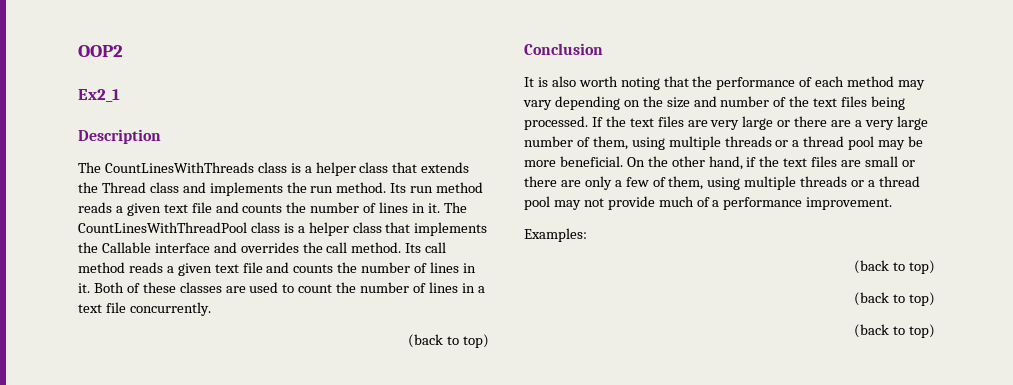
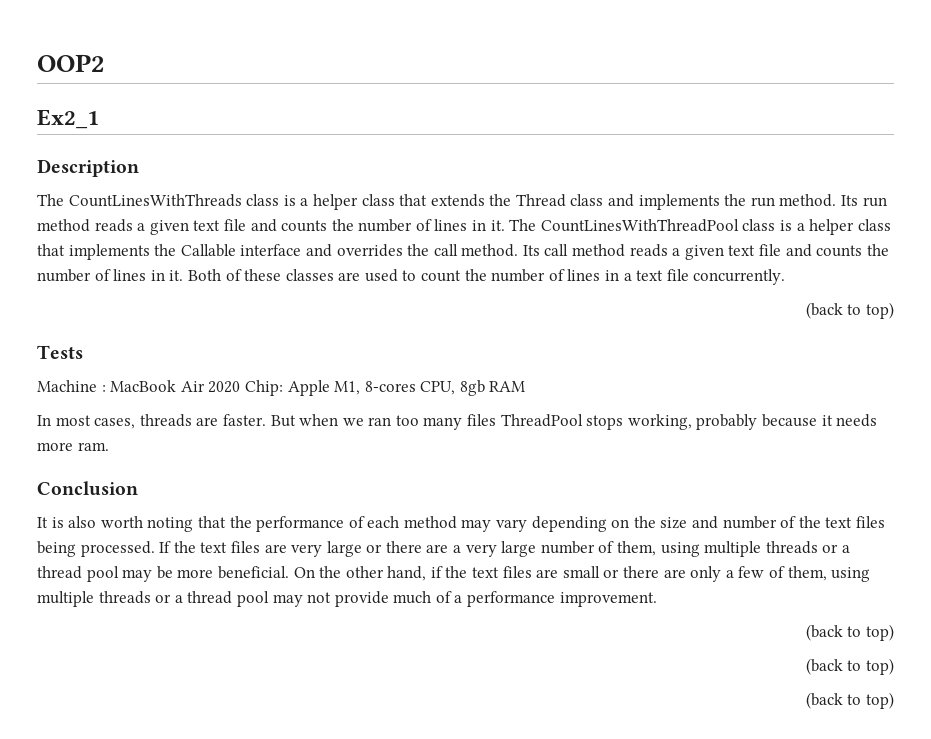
+ Tests
+ Machine : MacBook Air 2020 Chip: Apple M1, 8-cores CPU, 8gb RAM
+ In most cases, threads are faster. But when we ran too many files ThreadPool stops working, probably because it needs more ram.
- Examples:

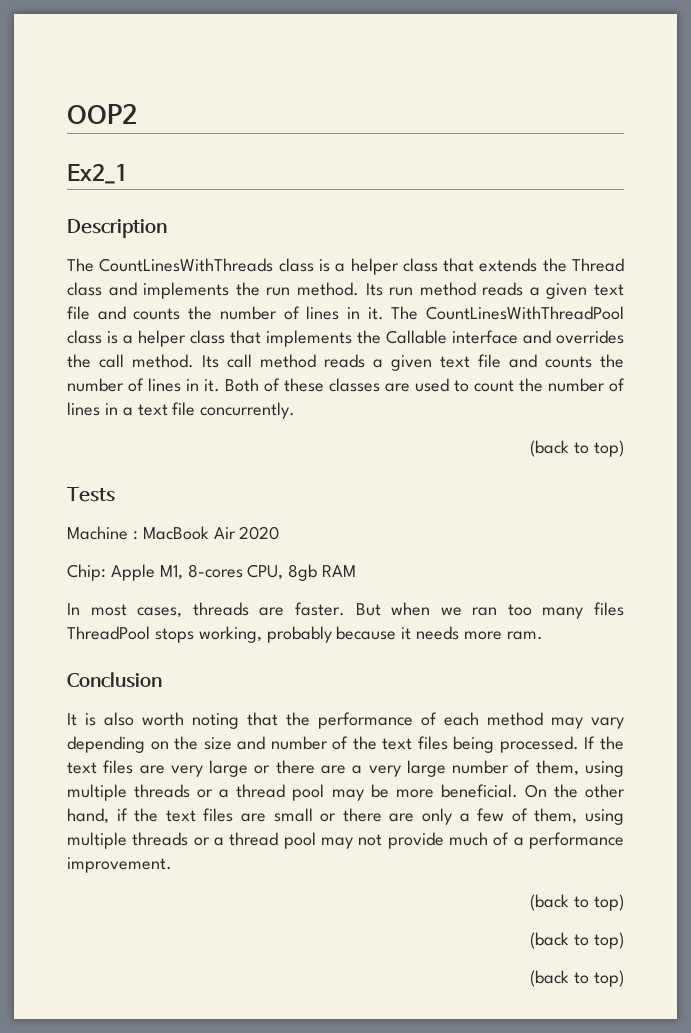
- Machine : MacBook Air 2020 Chip: Apple M1, 8-cores CPU, 8gb RAM
+ Machine : MacBook Air 2020
+ Chip: Apple M1, 8-cores CPU, 8gb RAM

